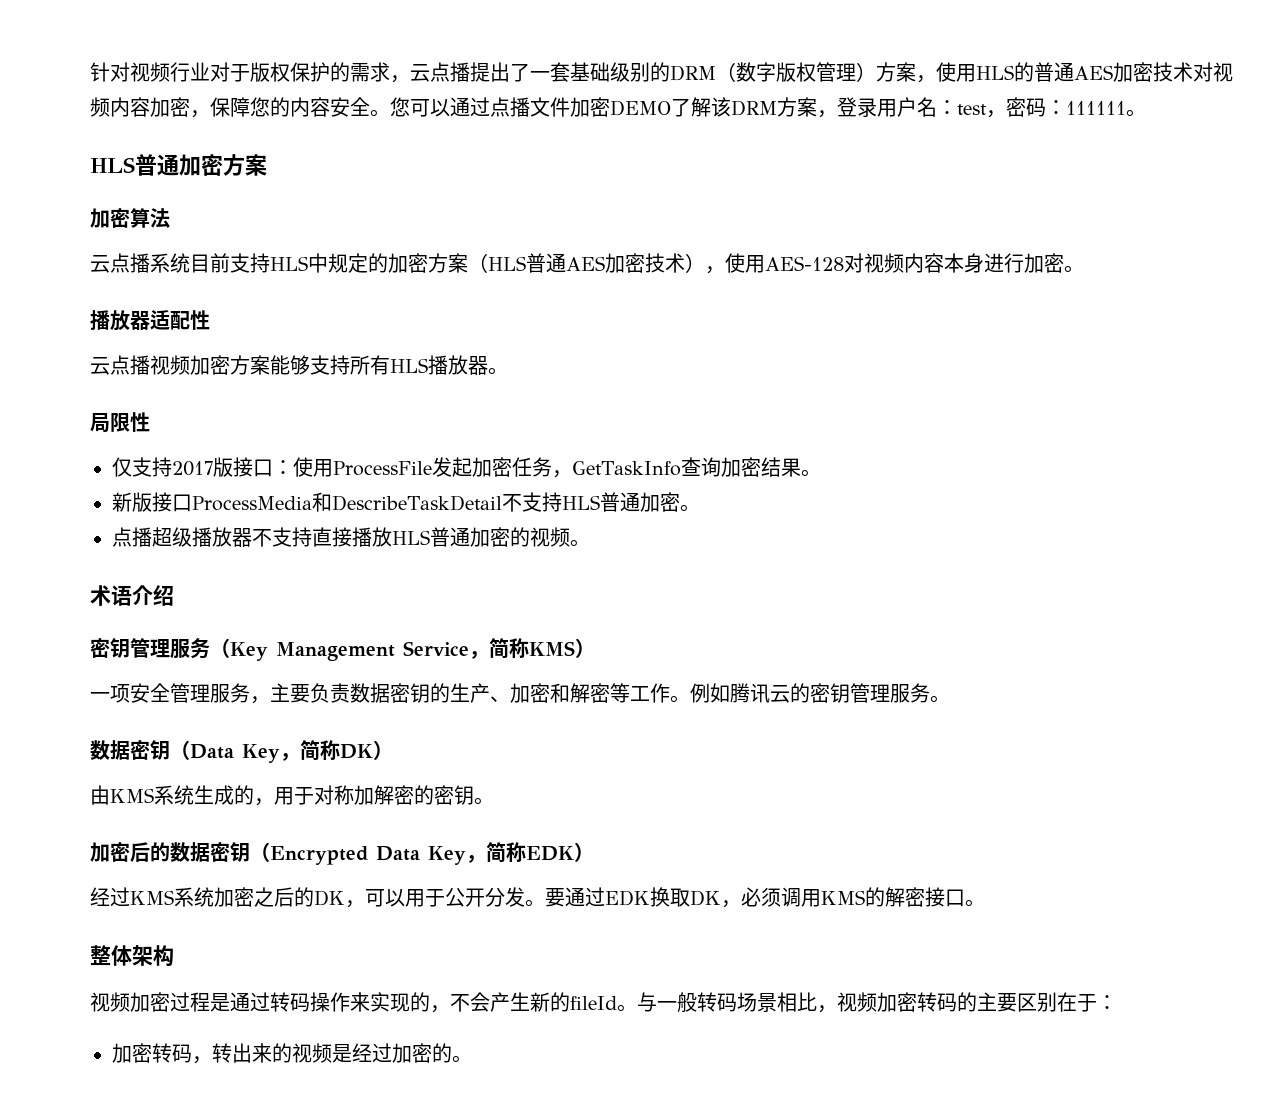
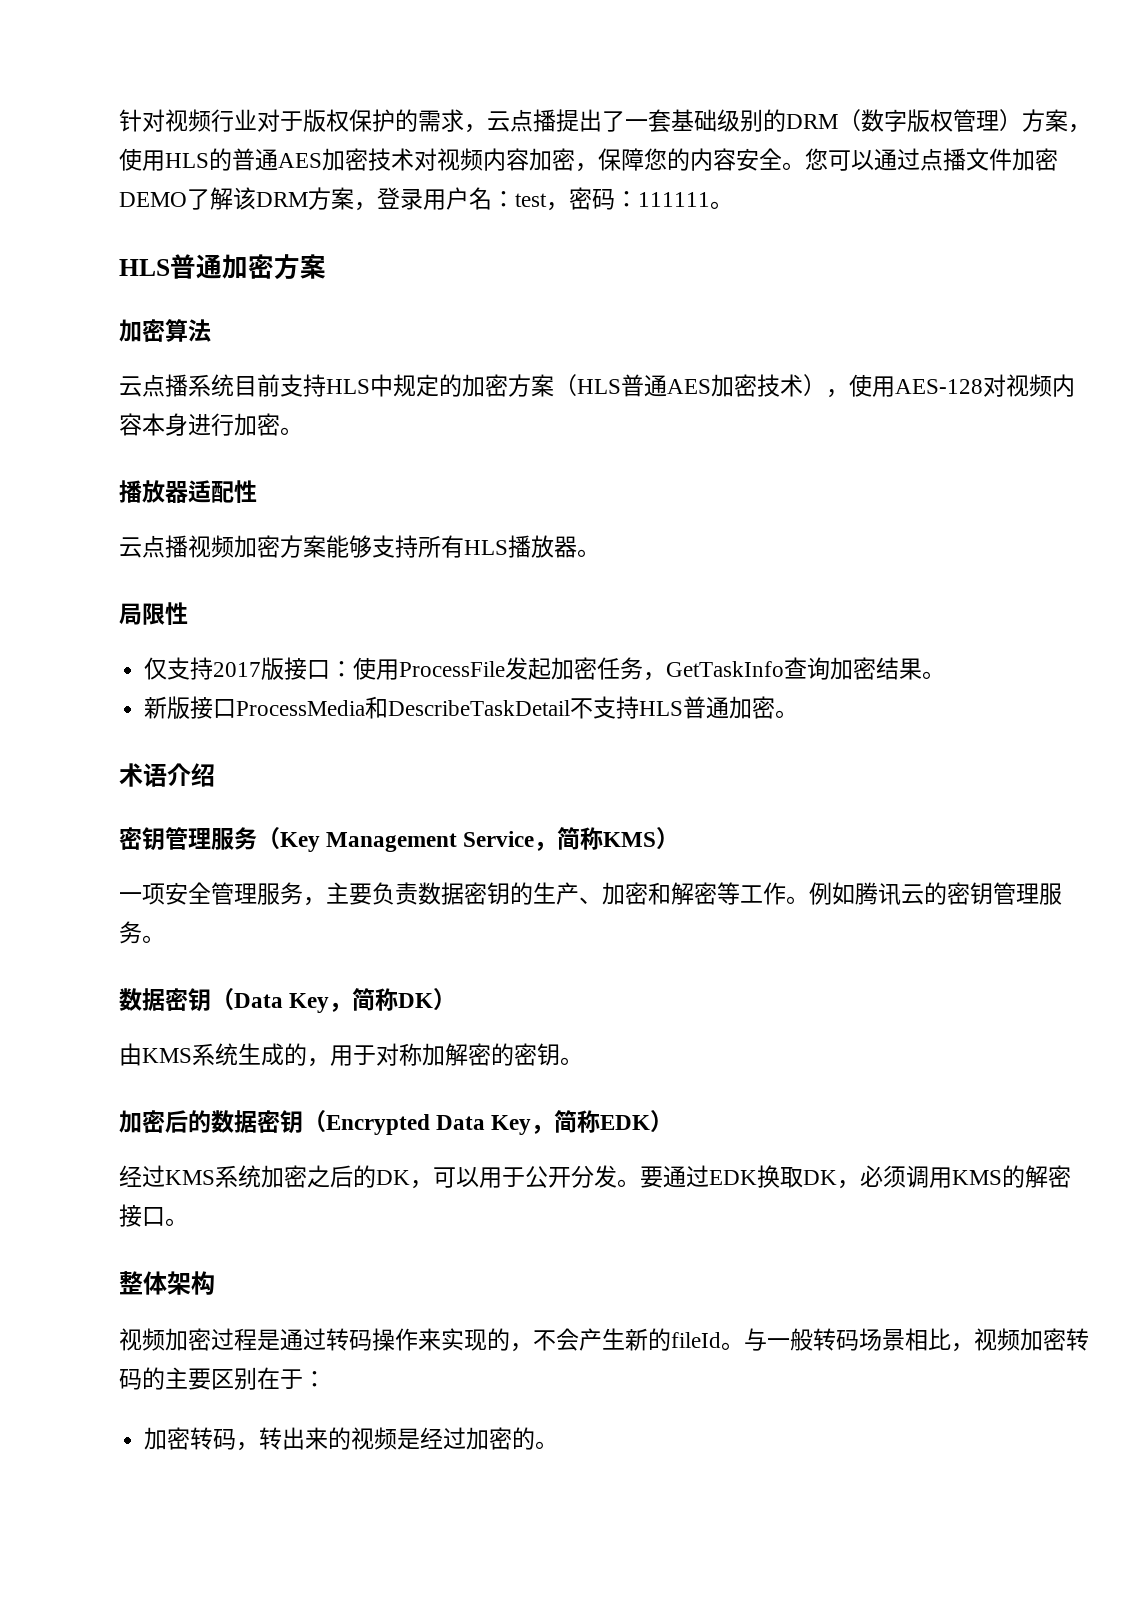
- 点播超级播放器不支持直接播放HLS普通加密的视频。

